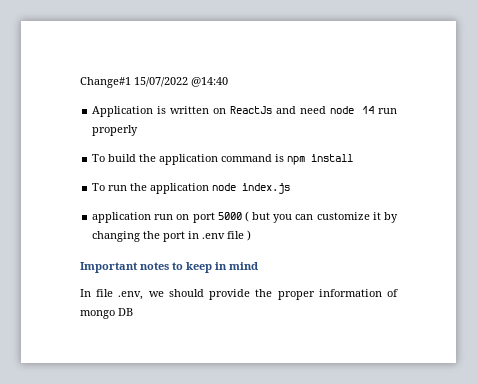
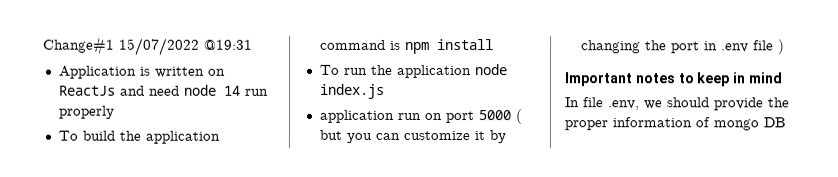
- Change#1 15/07/2022 @14:40
+ Change#1 15/07/2022 @19:31

